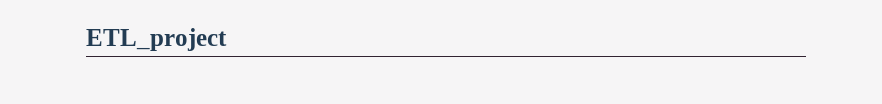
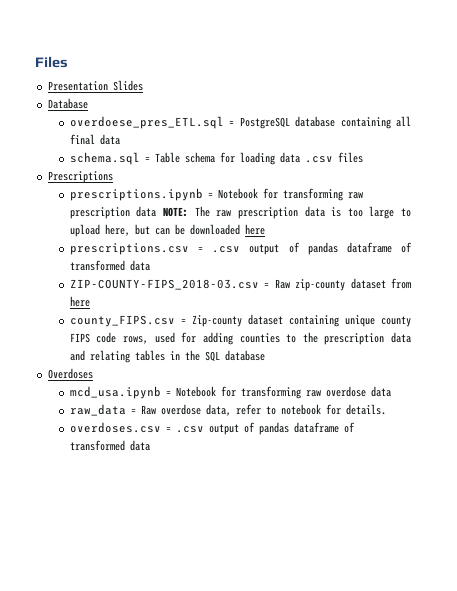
- ETL_project
+ Files
+ Presentation Slides
+ Database
+ overdoese_pres_ETL.sql = PostgreSQL database containing all final data
+ schema.sql = Table schema for loading data .csv files
+ Prescriptions
+ prescriptions.ipynb = Notebook for transforming raw prescription data NOTE: The raw prescription data is too large to upload here, but can be downloaded here
+ prescriptions.csv = .csv output of pandas dataframe of transformed data
+ ZIP-COUNTY-FIPS_2018-03.csv = Raw zip-county dataset from here
+ county_FIPS.csv = Zip-county dataset containing unique county FIPS code rows, used for adding counties to the prescription data and relating tables in the SQL database
+ Overdoses
+ mcd_usa.ipynb = Notebook for transforming raw overdose data
+ raw_data = Raw overdose data, refer to notebook for details.
+ overdoses.csv = .csv output of pandas dataframe of transformed data

